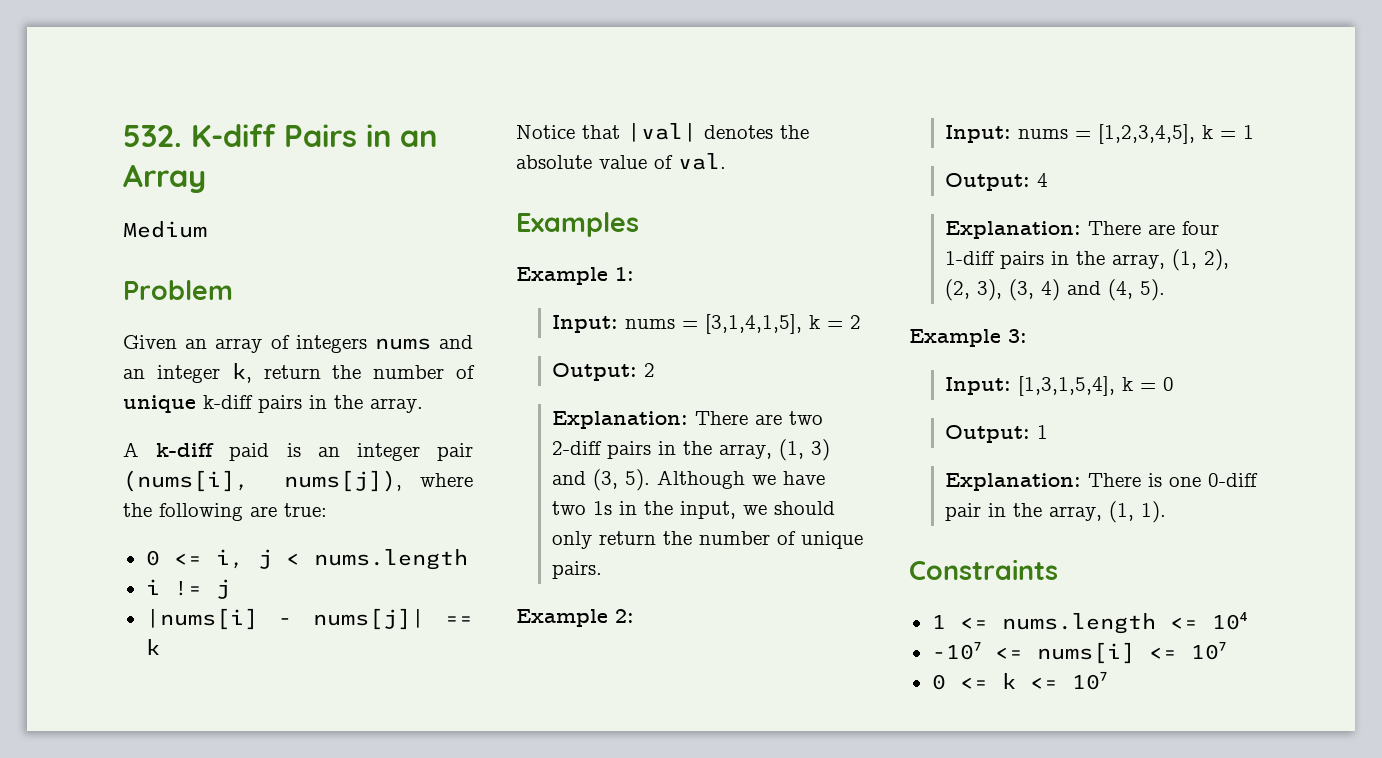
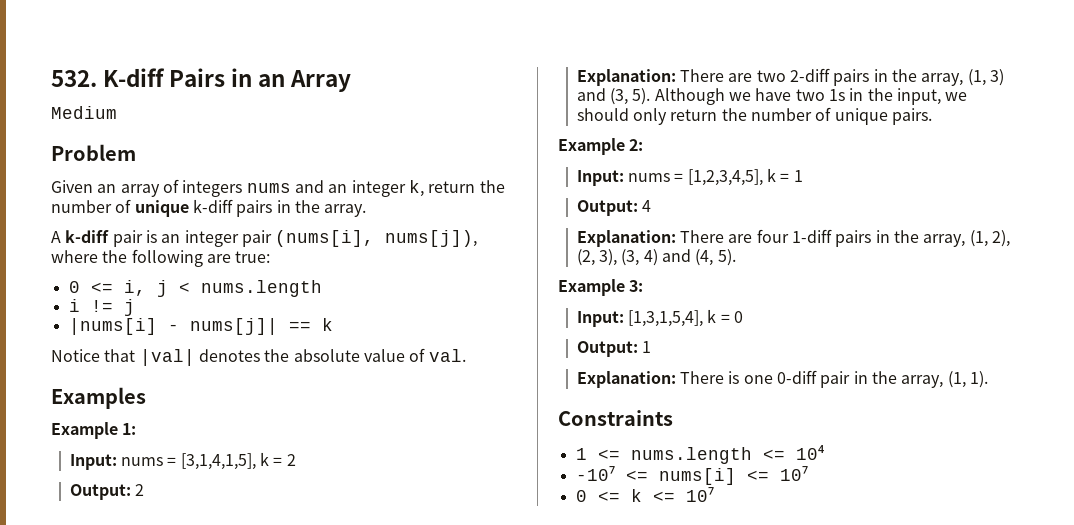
- A k-diff paid is an integer pair (nums[i], nums[j]), where the following are true:
+ A k-diff pair is an integer pair (nums[i], nums[j]), where the following are true:

